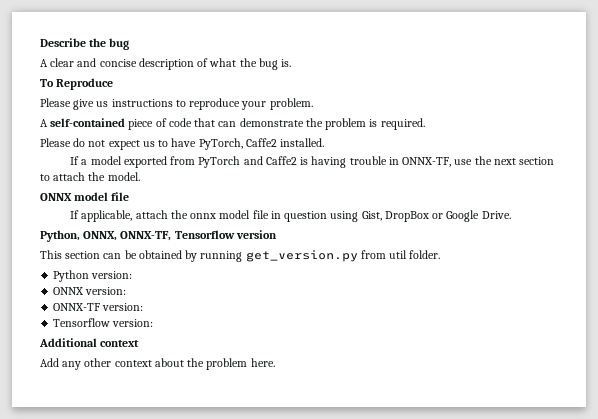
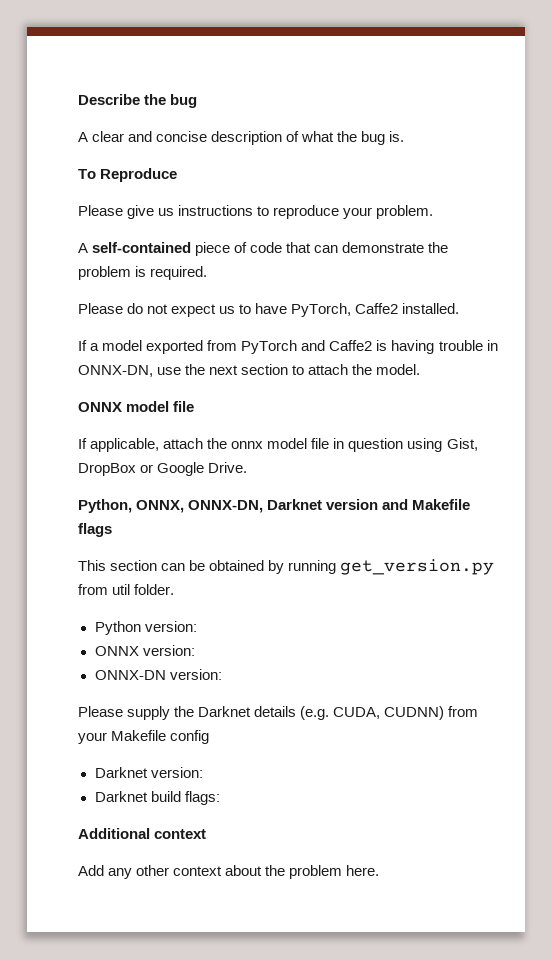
- If a model exported from PyTorch and Caffe2 is having trouble in ONNX-TF, use the next section to attach the model.
+ If a model exported from PyTorch and Caffe2 is having trouble in ONNX-DN, use the next section to attach the model.
- Python, ONNX, ONNX-TF, Tensorflow version
+ Python, ONNX, ONNX-DN, Darknet version and Makefile flags
- ONNX-TF version:
- Tensorflow version:
+ ONNX-DN version:
+ Please supply the Darknet details (e.g. CUDA, CUDNN) from your Makefile config
+ Darknet version:
+ Darknet build flags:

